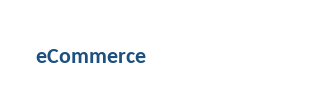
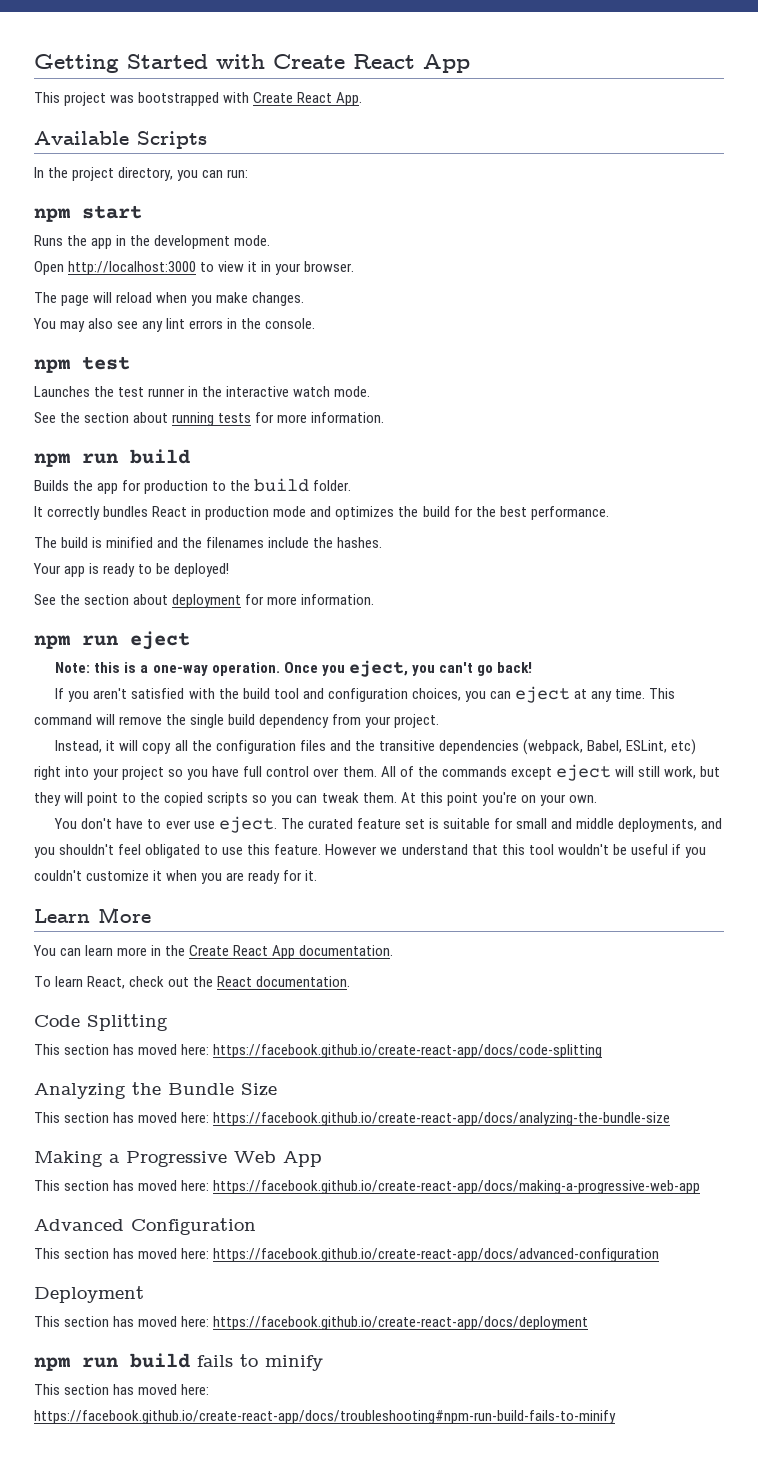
- eCommerce
+ Getting Started with Create React App
+ This project was bootstrapped with Create React App.
+ Available Scripts
+ In the project directory, you can run:
+ npm start
+ Runs the app in the development mode.
+ Open http://localhost:3000 to view it in your browser.
+ The page will reload when you make changes.
+ You may also see any lint errors in the console.
+ npm test
+ Launches the test runner in the interactive watch mode.
+ See the section about running tests for more information.
+ npm run build
+ Builds the app for production to the build folder.
+ It correctly bundles React in production mode and optimizes the build for the best performance.
+ The build is minified and the filenames include the hashes.
+ Your app is ready to be deployed!
+ See the section about deployment for more information.
+ npm run eject
+ Note: this is a one-way operation. Once you eject, you can't go back!
+ If you aren't satisfied with the build tool and configuration choices, you can eject at any time. This command will remove the single build dependency from your project.
+ Instead, it will copy all the configuration files and the transitive dependencies (webpack, Babel, ESLint, etc) right into your project so you have full control over them. All of the commands except eject will still work, but they will point to the copied scripts so you can tweak them. At this point you're on your own.
+ You don't have to ever use eject. The curated feature set is suitable for small and middle deployments, and you shouldn't feel obligated to use this feature. However we understand that this tool wouldn't be useful if you couldn't customize it when you are ready for it.
+ Learn More
+ You can learn more in the Create React App documentation.
+ To learn React, check out the React documentation.
+ Code Splitting
+ This section has moved here: https://facebook.github.io/create-react-app/docs/code-splitting
+ Analyzing the Bundle Size
+ This section has moved here: https://facebook.github.io/create-react-app/docs/analyzing-the-bundle-size
+ Making a Progressive Web App
+ This section has moved here: https://facebook.github.io/create-react-app/docs/making-a-progressive-web-app
+ Advanced Configuration
+ This section has moved here: https://facebook.github.io/create-react-app/docs/advanced-configuration
+ Deployment
+ This section has moved here: https://facebook.github.io/create-react-app/docs/deployment
+ npm run build fails to minify
+ This section has moved here: https://facebook.github.io/create-react-app/docs/troubleshooting#npm-run-build-fails-to-minify

